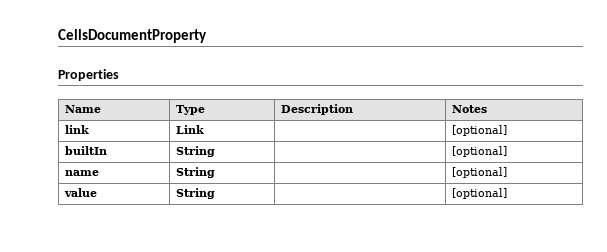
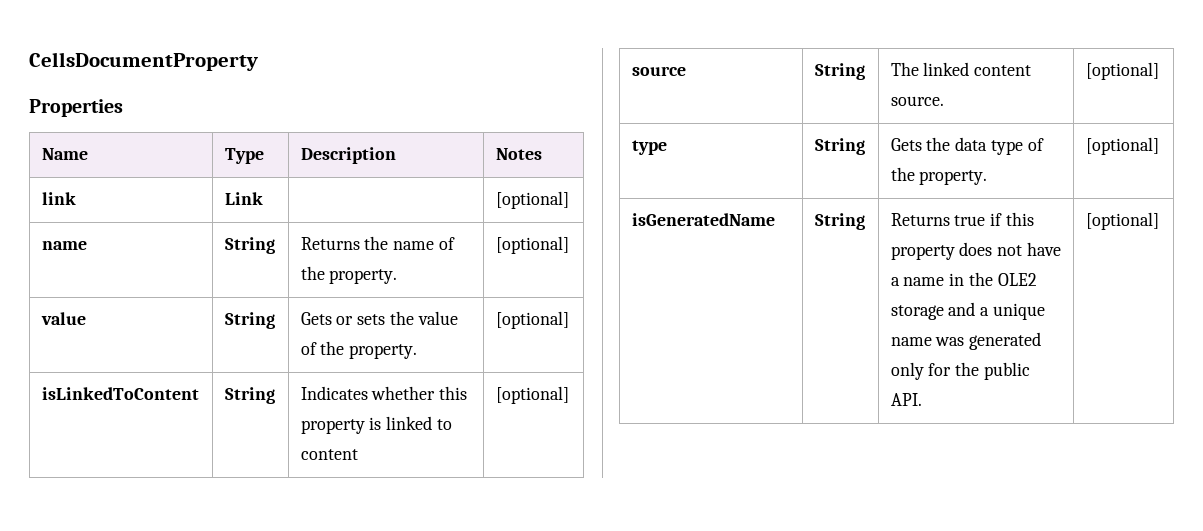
- builtIn | String | | [optional]
- name | String | | [optional]
- value | String | | [optional]
+ name | String | Returns the name of the property. | [optional]
+ value | String | Gets or sets the value of the property. | [optional]
+ isLinkedToContent | String | Indicates whether this property is linked to content | [optional]
+ source | String | The linked content source. | [optional]
+ type | String | Gets the data type of the property. | [optional]
+ isGeneratedName | String | Returns true if this property does not have a name in the OLE2 storage and a unique name was generated only for the public API. | [optional]

